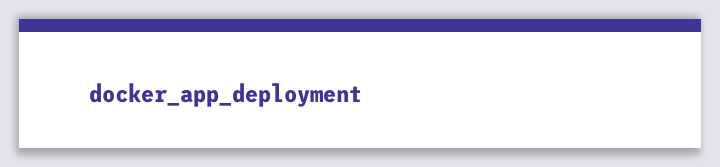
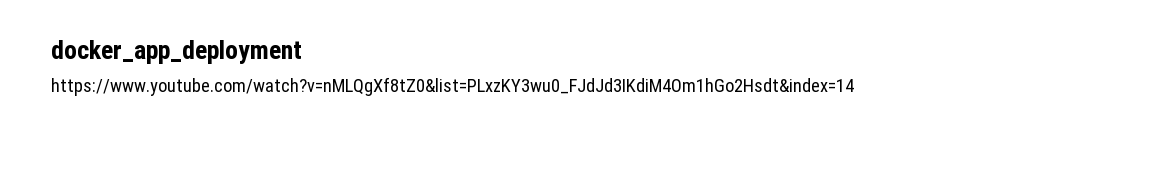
+ https://www.youtube.com/watch?v=nMLQgXf8tZ0&list=PLxzKY3wu0_FJdJd3IKdiM4Om1hGo2Hsdt&index=14

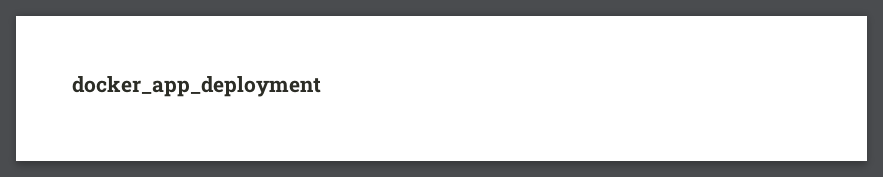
- https://www.youtube.com/watch?v=nMLQgXf8tZ0&list=PLxzKY3wu0_FJdJd3IKdiM4Om1hGo2Hsdt&index=14

